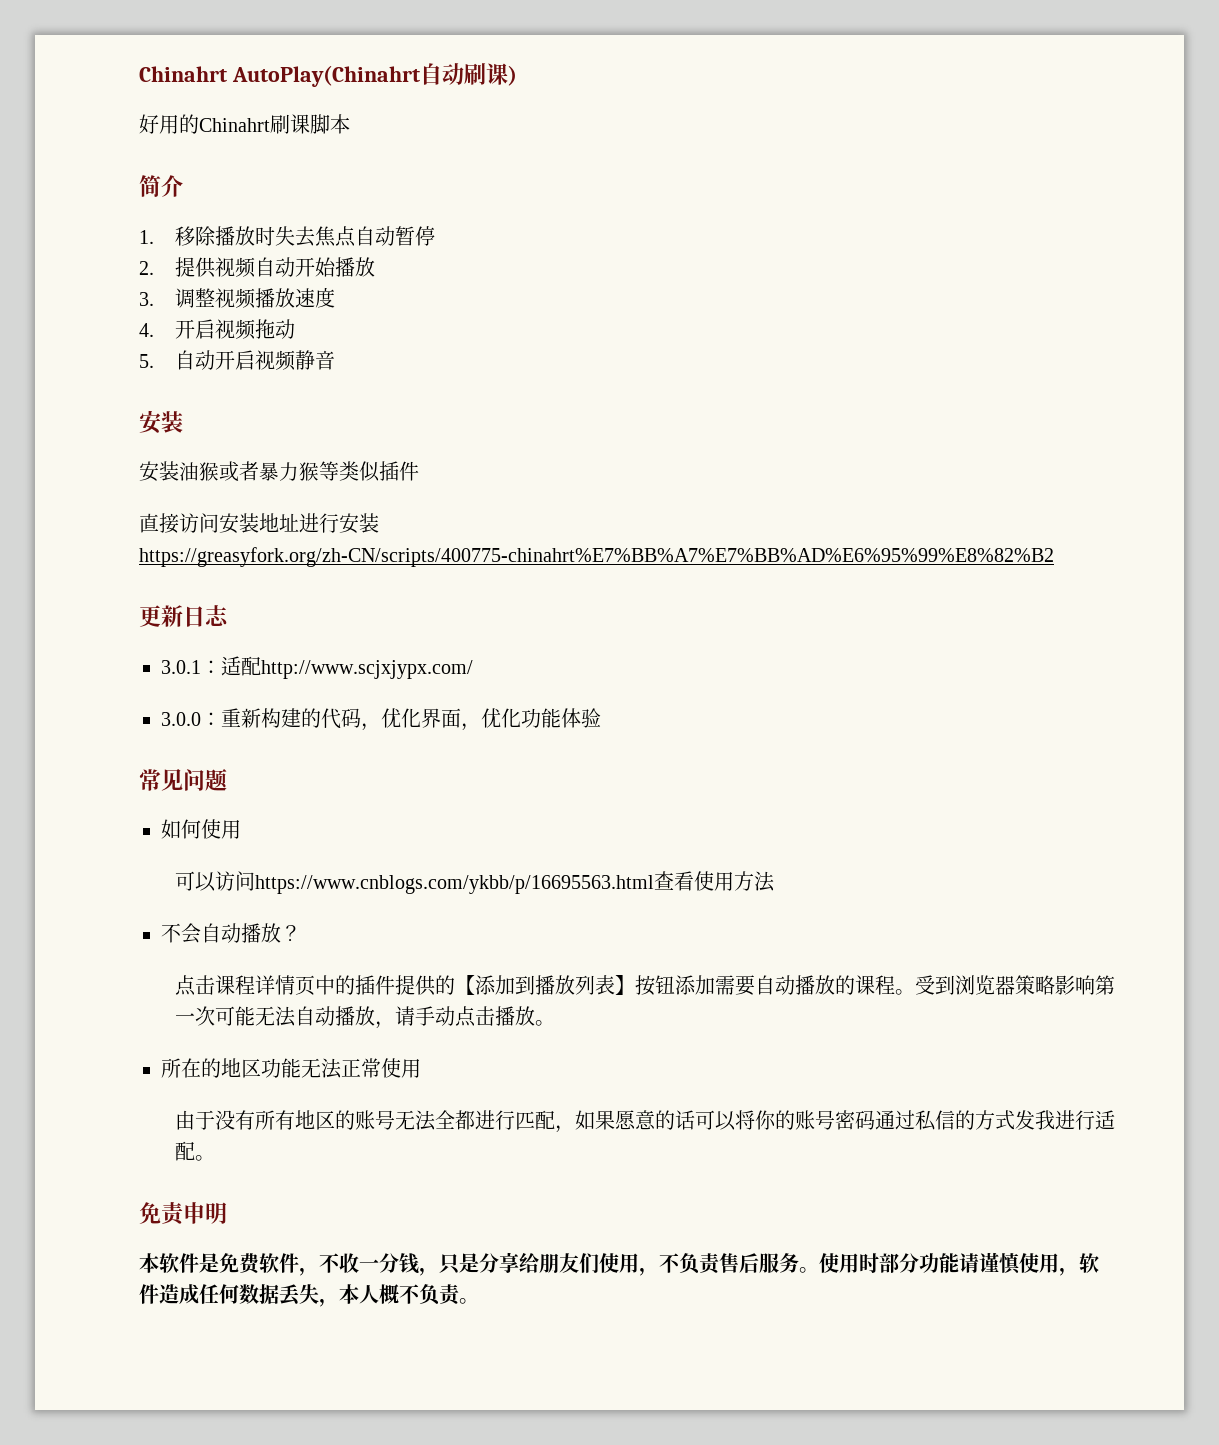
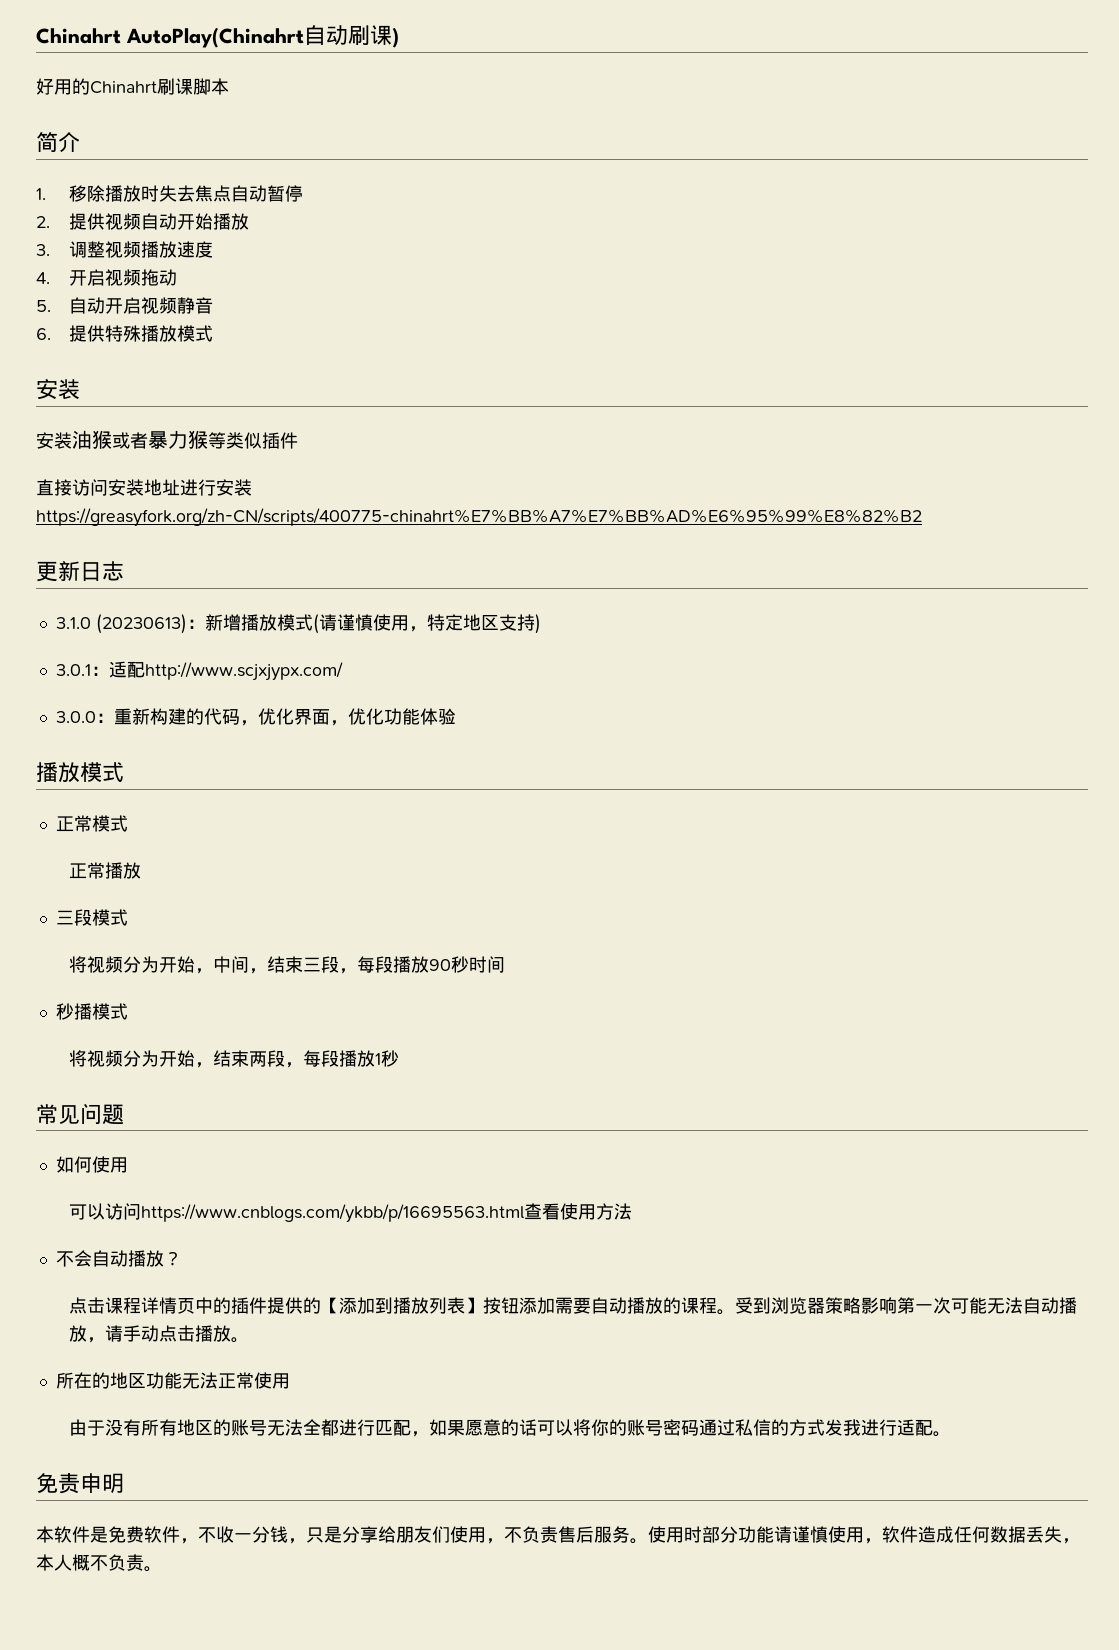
+ 6.提供特殊播放模式
+ 3.1.0 (20230613)：新增播放模式(请谨慎使用，特定地区支持)
  3.0.0：重新构建的代码，优化界面，优化功能体验
+ 播放模式
+ 正常模式
+ 正常播放
+ 三段模式
+ 将视频分为开始，中间，结束三段，每段播放90秒时间
+ 秒播模式
+ 将视频分为开始，结束两段，每段播放1秒

